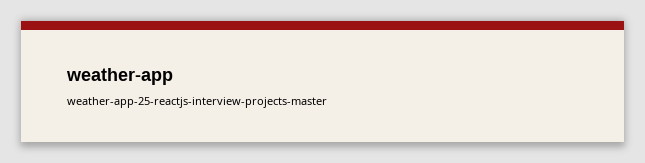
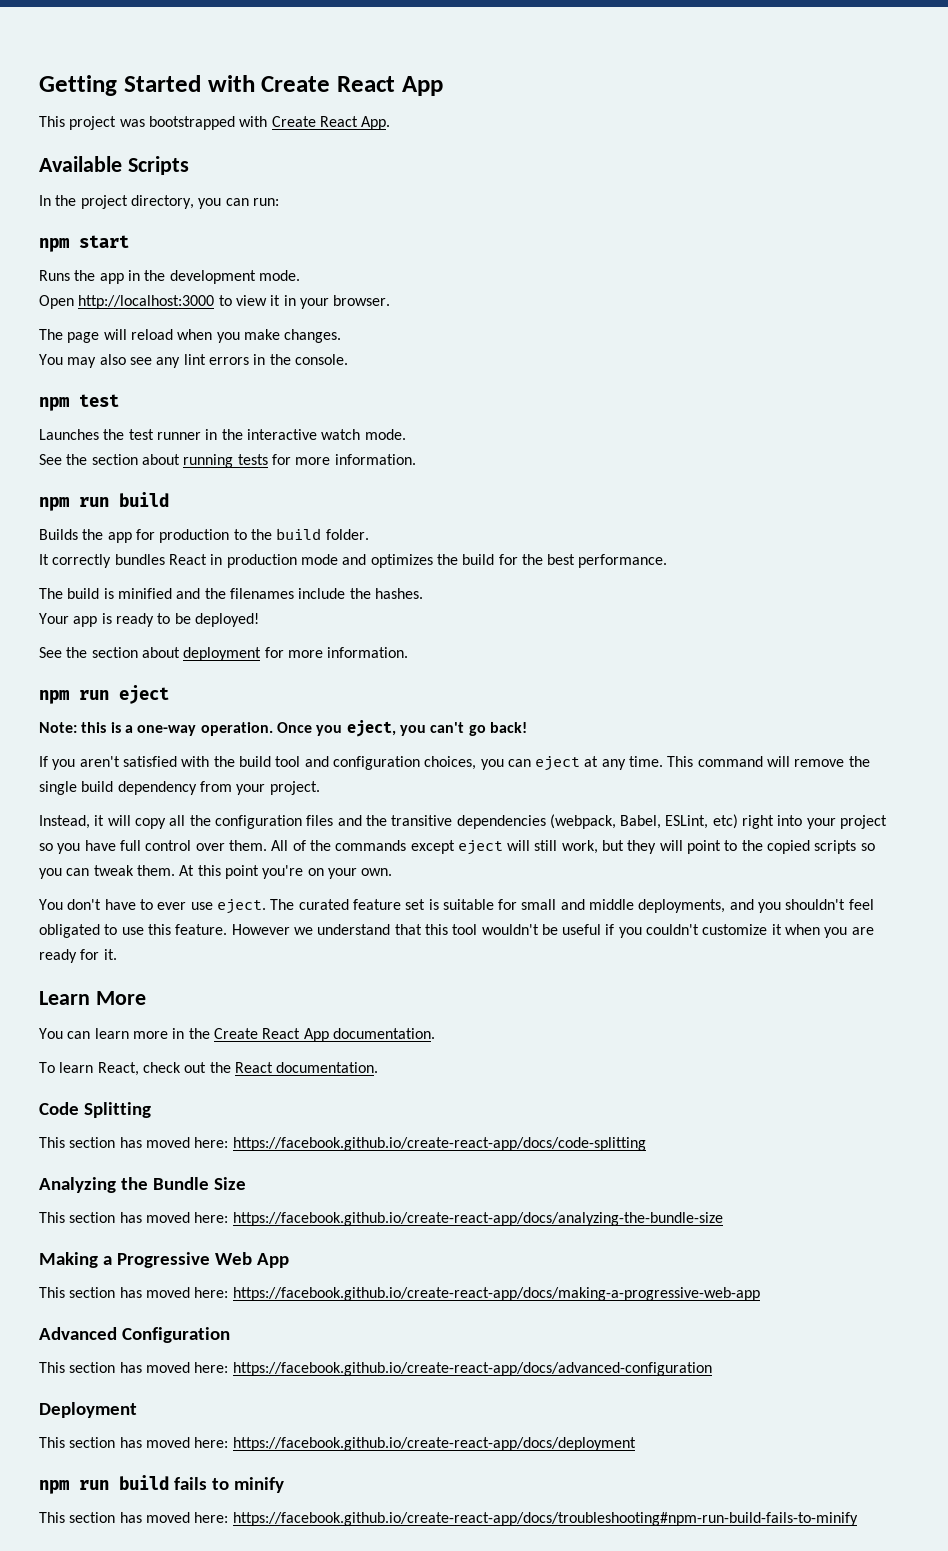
- weather-app
- weather-app-25-reactjs-interview-projects-master
+ Getting Started with Create React App
+ This project was bootstrapped with Create React App.
+ Available Scripts
+ In the project directory, you can run:
+ npm start
+ Runs the app in the development mode.
+ Open http://localhost:3000 to view it in your browser.
+ The page will reload when you make changes.
+ You may also see any lint errors in the console.
+ npm test
+ Launches the test runner in the interactive watch mode.
+ See the section about running tests for more information.
+ npm run build
+ Builds the app for production to the build folder.
+ It correctly bundles React in production mode and optimizes the build for the best performance.
+ The build is minified and the filenames include the hashes.
+ Your app is ready to be deployed!
+ See the section about deployment for more information.
+ npm run eject
+ Note: this is a one-way operation. Once you eject, you can't go back!
+ If you aren't satisfied with the build tool and configuration choices, you can eject at any time. This command will remove the single build dependency from your project.
+ Instead, it will copy all the configuration files and the transitive dependencies (webpack, Babel, ESLint, etc) right into your project so you have full control over them. All of the commands except eject will still work, but they will point to the copied scripts so you can tweak them. At this point you're on your own.
+ You don't have to ever use eject. The curated feature set is suitable for small and middle deployments, and you shouldn't feel obligated to use this feature. However we understand that this tool wouldn't be useful if you couldn't customize it when you are ready for it.
+ Learn More
+ You can learn more in the Create React App documentation.
+ To learn React, check out the React documentation.
+ Code Splitting
+ This section has moved here: https://facebook.github.io/create-react-app/docs/code-splitting
+ Analyzing the Bundle Size
+ This section has moved here: https://facebook.github.io/create-react-app/docs/analyzing-the-bundle-size
+ Making a Progressive Web App
+ This section has moved here: https://facebook.github.io/create-react-app/docs/making-a-progressive-web-app
+ Advanced Configuration
+ This section has moved here: https://facebook.github.io/create-react-app/docs/advanced-configuration
+ Deployment
+ This section has moved here: https://facebook.github.io/create-react-app/docs/deployment
+ npm run build fails to minify
+ This section has moved here: https://facebook.github.io/create-react-app/docs/troubleshooting#npm-run-build-fails-to-minify

